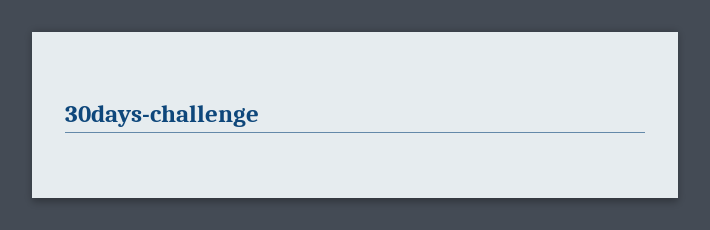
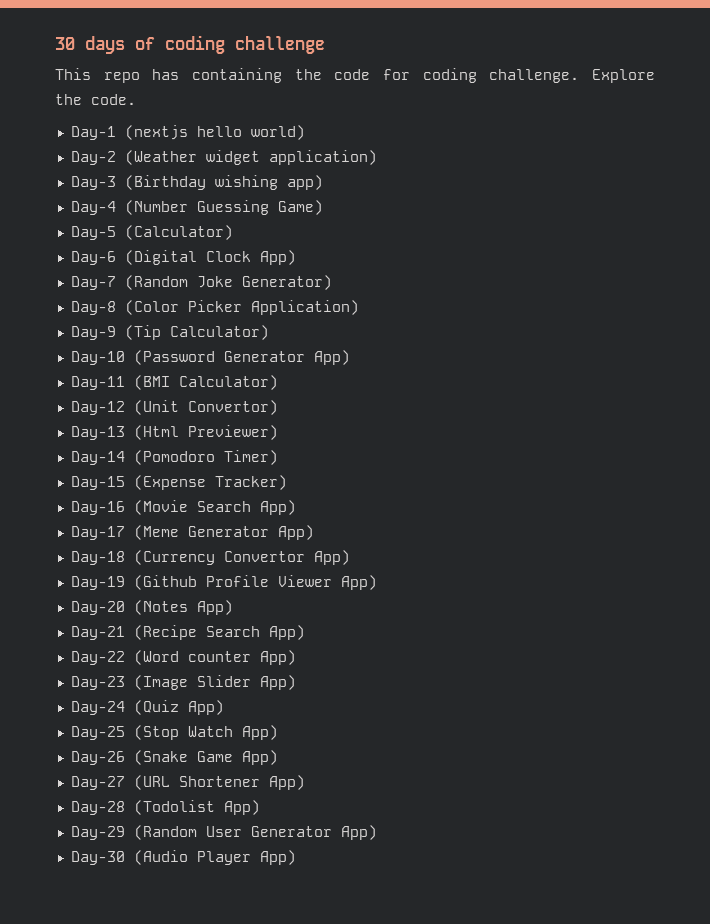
- 30days-challenge
+ 30 days of coding challenge
+ This repo has containing the code for coding challenge. Explore the code.
+ Day-1 (nextjs hello world)
+ Day-2 (Weather widget application)
+ Day-3 (Birthday wishing app)
+ Day-4 (Number Guessing Game)
+ Day-5 (Calculator)
+ Day-6 (Digital Clock App)
+ Day-7 (Random Joke Generator)
+ Day-8 (Color Picker Application)
+ Day-9 (Tip Calculator)
+ Day-10 (Password Generator App)
+ Day-11 (BMI Calculator)
+ Day-12 (Unit Convertor)
+ Day-13 (Html Previewer)
+ Day-14 (Pomodoro Timer)
+ Day-15 (Expense Tracker)
+ Day-16 (Movie Search App)
+ Day-17 (Meme Generator App)
+ Day-18 (Currency Convertor App)
+ Day-19 (Github Profile Viewer App)
+ Day-20 (Notes App)
+ Day-21 (Recipe Search App)
+ Day-22 (Word counter App)
+ Day-23 (Image Slider App)
+ Day-24 (Quiz App)
+ Day-25 (Stop Watch App)
+ Day-26 (Snake Game App)
+ Day-27 (URL Shortener App)
+ Day-28 (Todolist App)
+ Day-29 (Random User Generator App)
+ Day-30 (Audio Player App)

